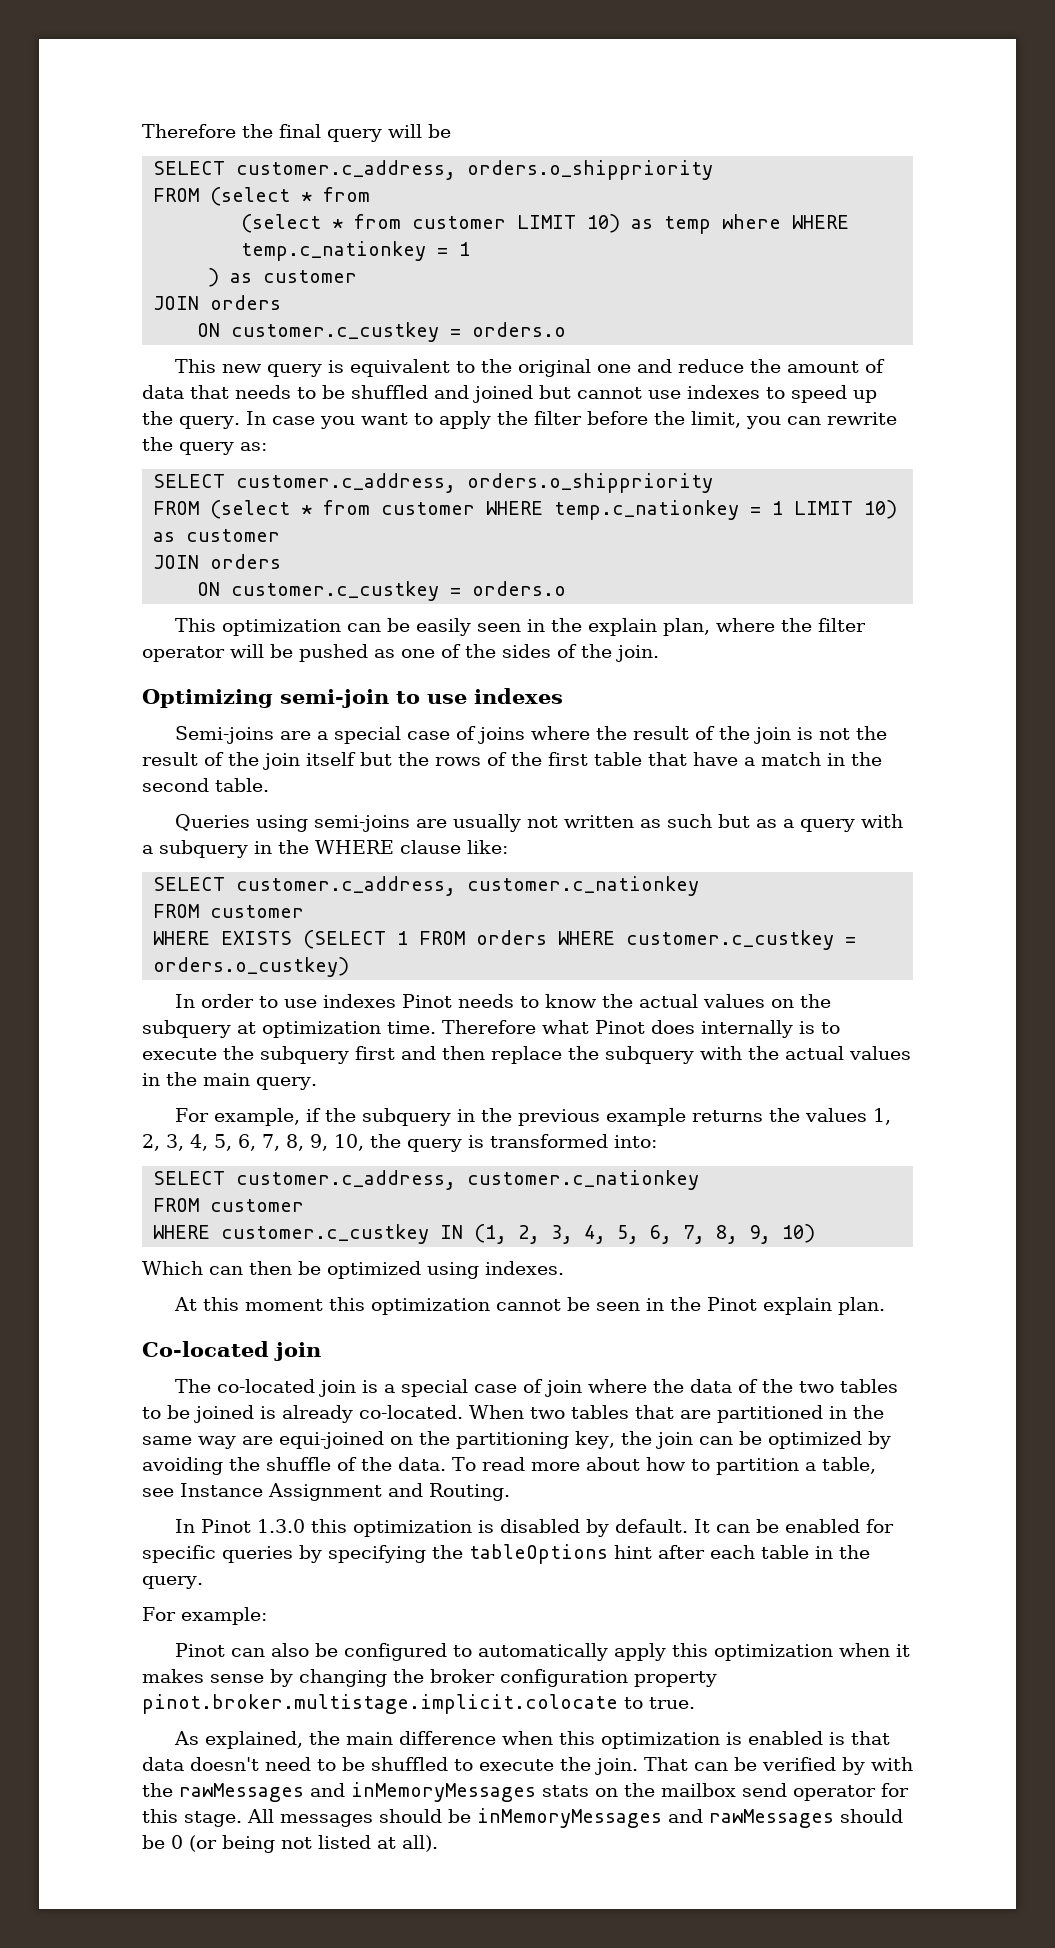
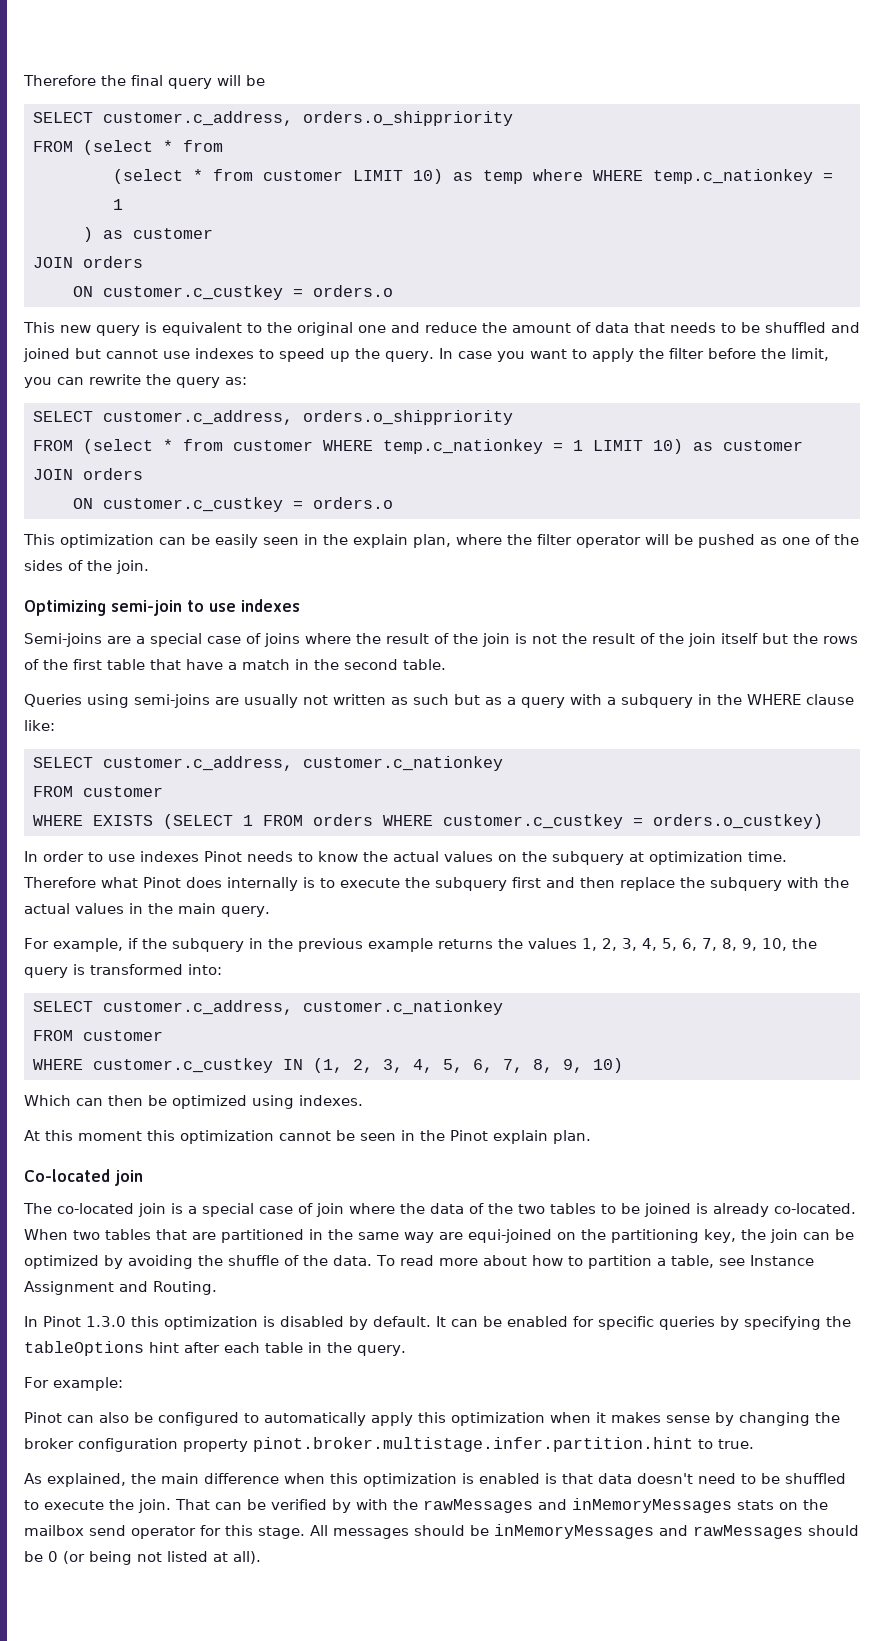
- Pinot can also be configured to automatically apply this optimization when it makes sense by changing the broker configuration property pinot.broker.multistage.implicit.colocate to true.
+ Pinot can also be configured to automatically apply this optimization when it makes sense by changing the broker configuration property pinot.broker.multistage.infer.partition.hint to true.

